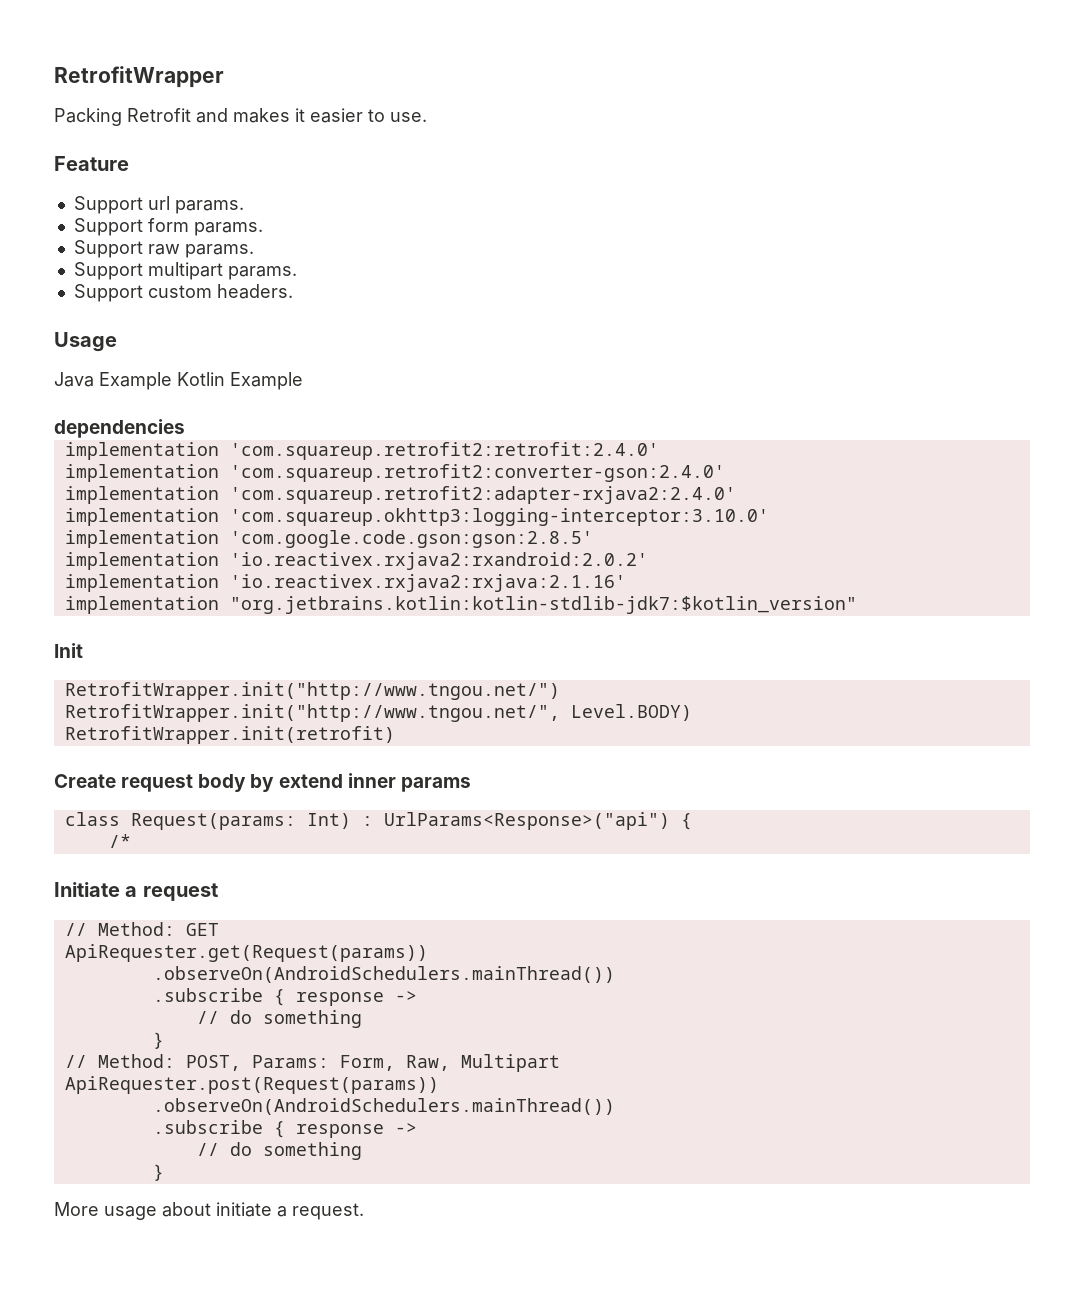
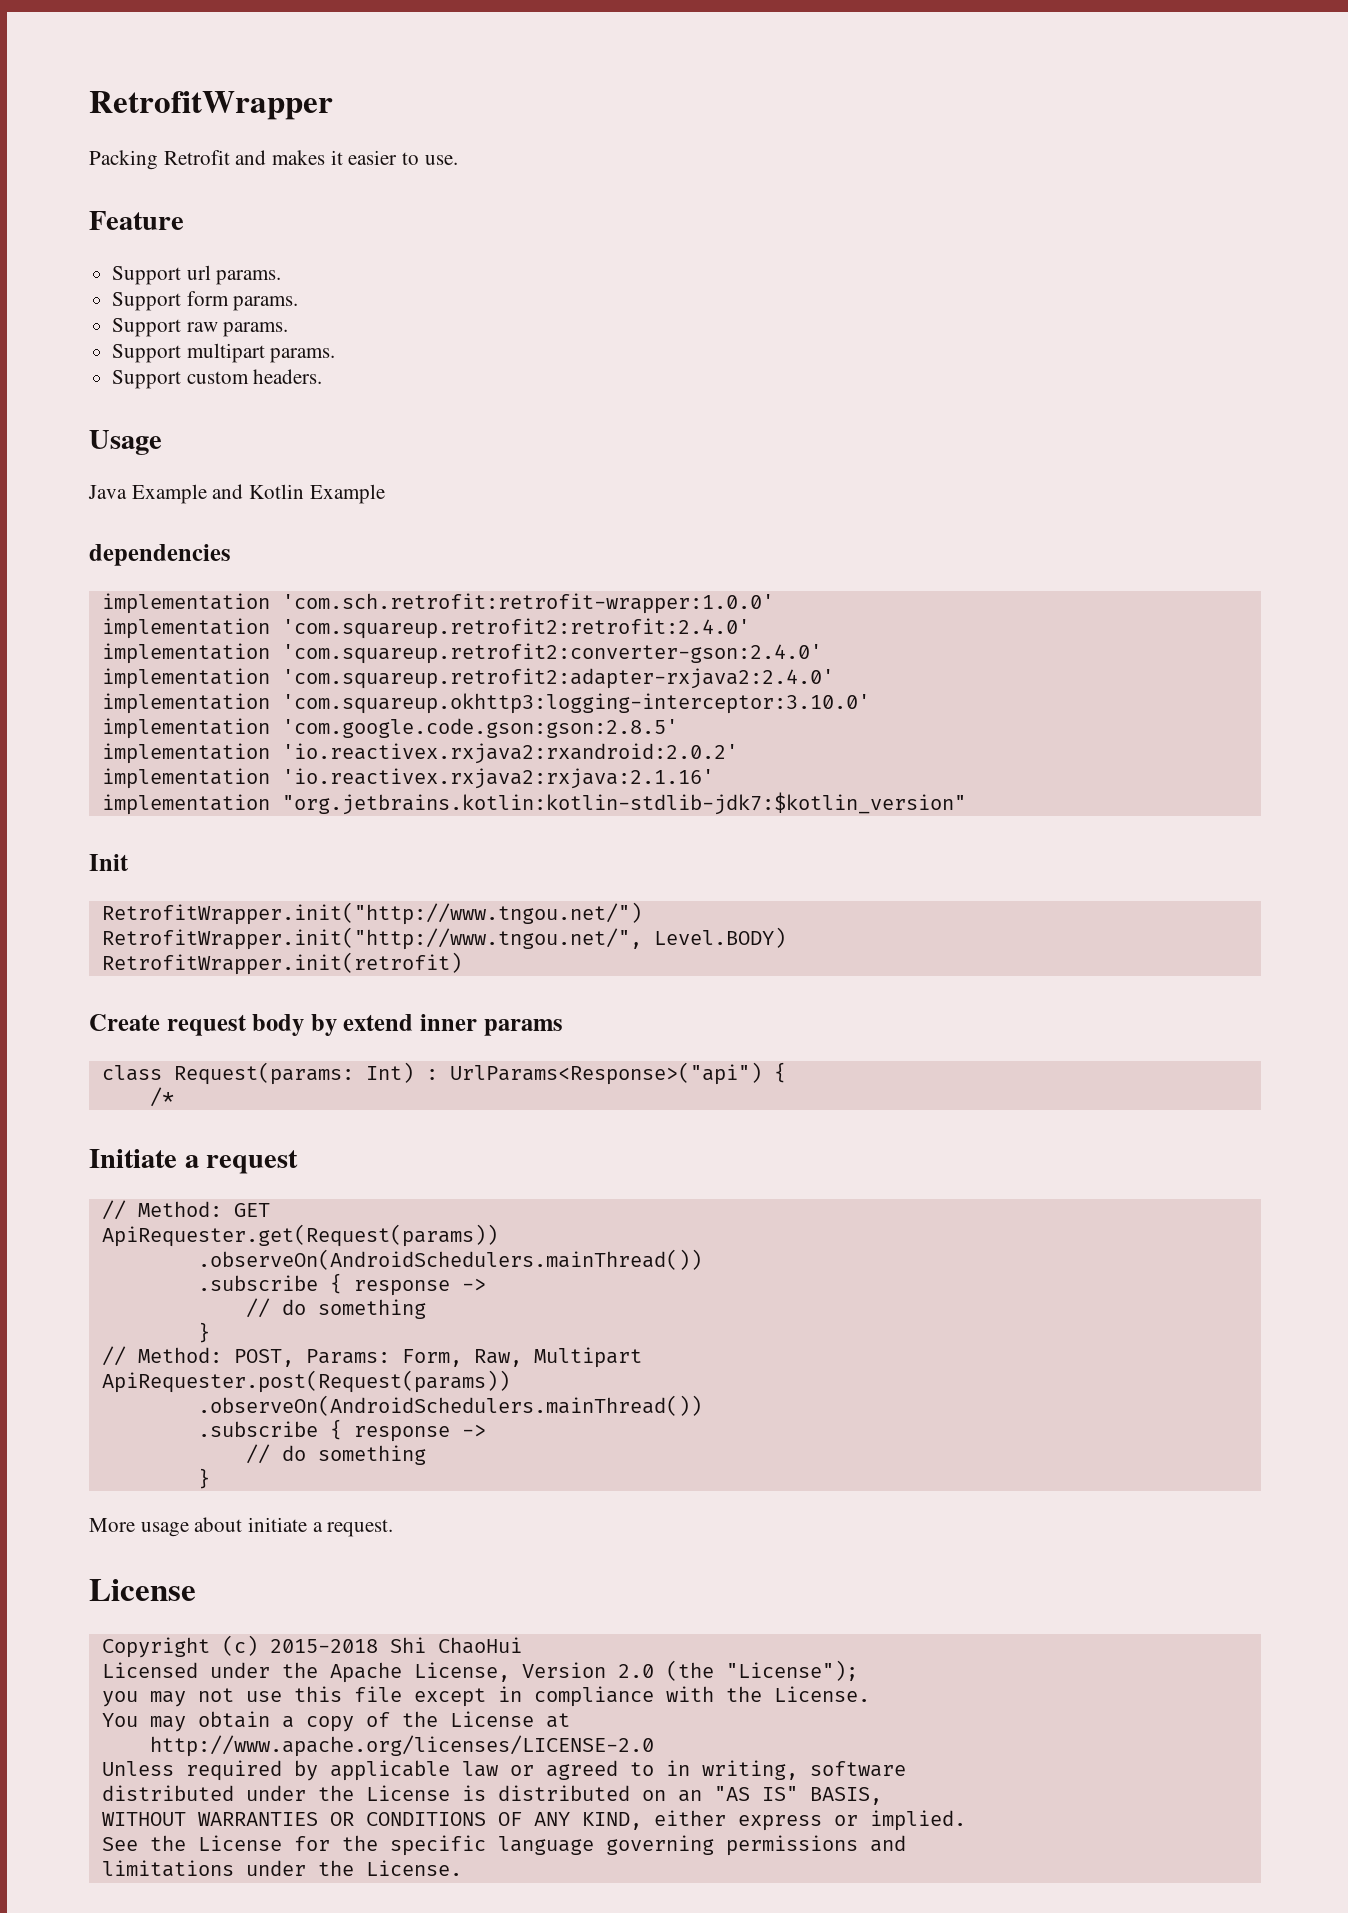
- Java Example Kotlin Example
+ Java Example and Kotlin Example
+ implementation 'com.sch.retrofit:retrofit-wrapper:1.0.0'
  More usage about initiate a request.
+ License
+ Copyright (c) 2015-2018 Shi ChaoHui
+ Licensed under the Apache License, Version 2.0 (the "License");
+ you may not use this file except in compliance with the License.
+ You may obtain a copy of the License at
+ http://www.apache.org/licenses/LICENSE-2.0
+ Unless required by applicable law or agreed to in writing, software
+ distributed under the License is distributed on an "AS IS" BASIS,
+ WITHOUT WARRANTIES OR CONDITIONS OF ANY KIND, either express or implied.
+ See the License for the specific language governing permissions and
+ limitations under the License.

